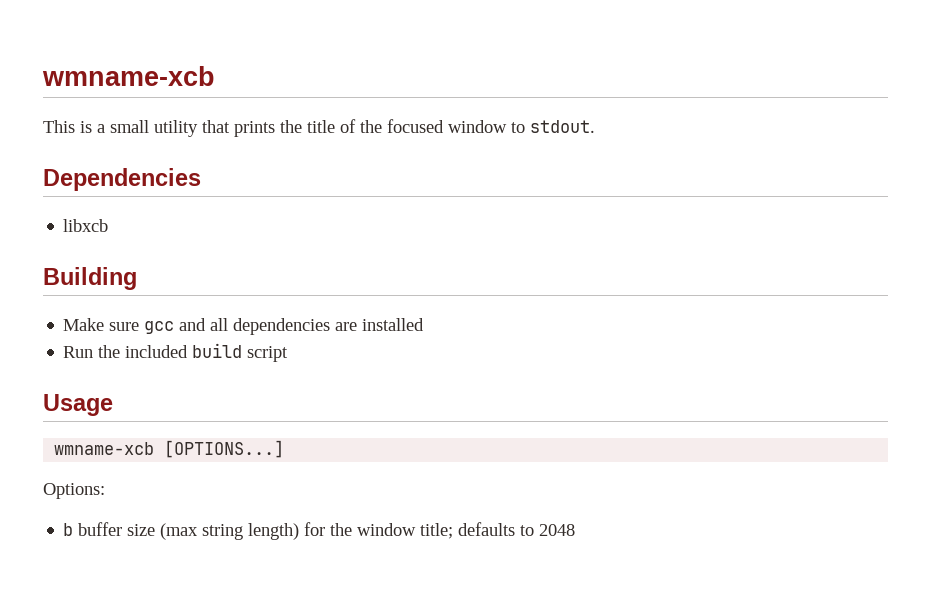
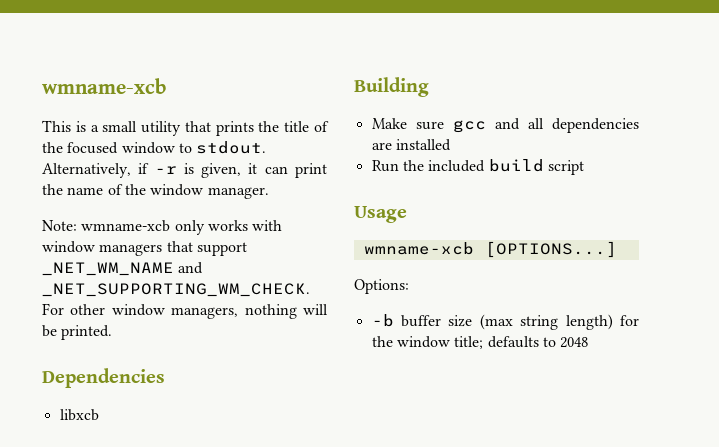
+ Alternatively, if -r is given, it can print the name of the window manager.
+ Note: wmname-xcb only works with window managers that support _NET_WM_NAME and _NET_SUPPORTING_WM_CHECK. For other window managers, nothing will be printed.
- b buffer size (max string length) for the window title; defaults to 2048
+ -b buffer size (max string length) for the window title; defaults to 2048

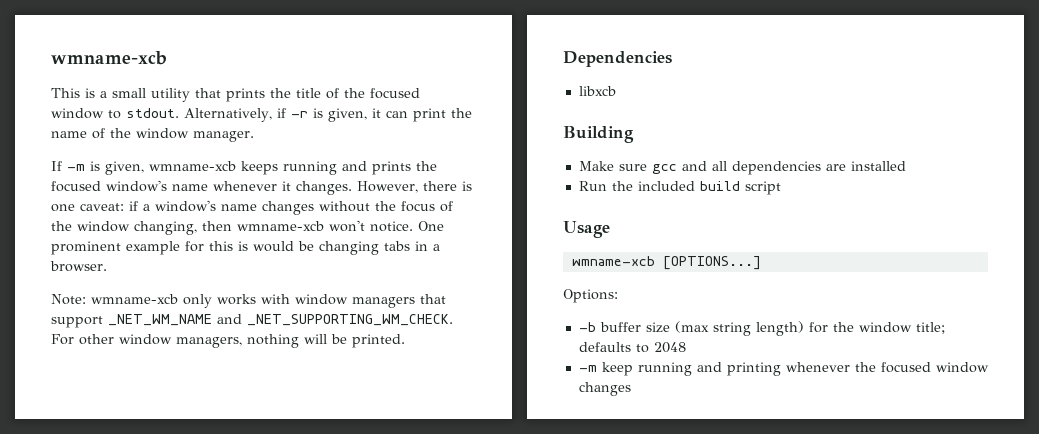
+ If -m is given, wmname-xcb keeps running and prints the focused window's name whenever it changes. However, there is one caveat: if a window's name changes without the focus of the window changing, then wmname-xcb won't notice. One prominent example for this is would be changing tabs in a browser.
+ -m keep running and printing whenever the focused window changes

